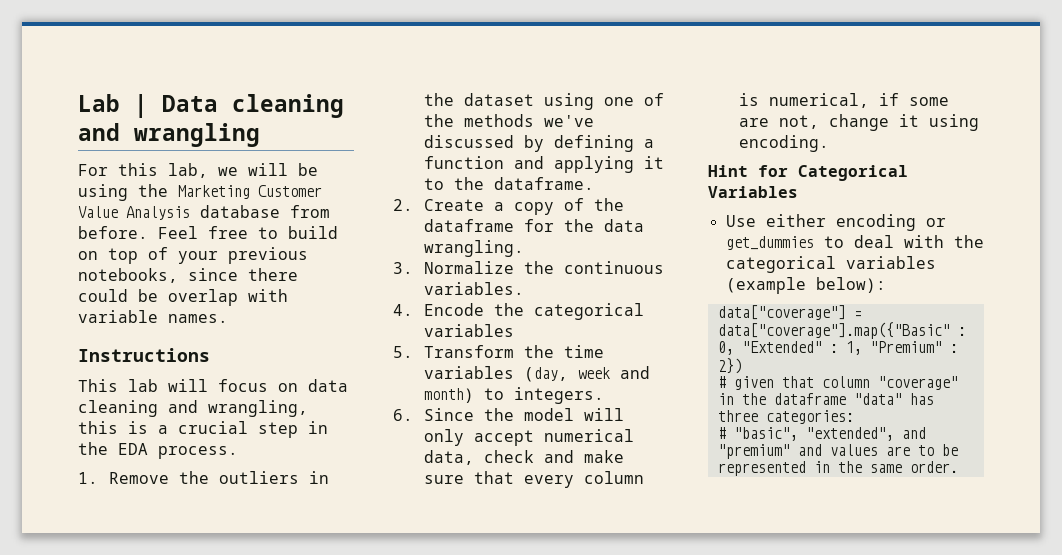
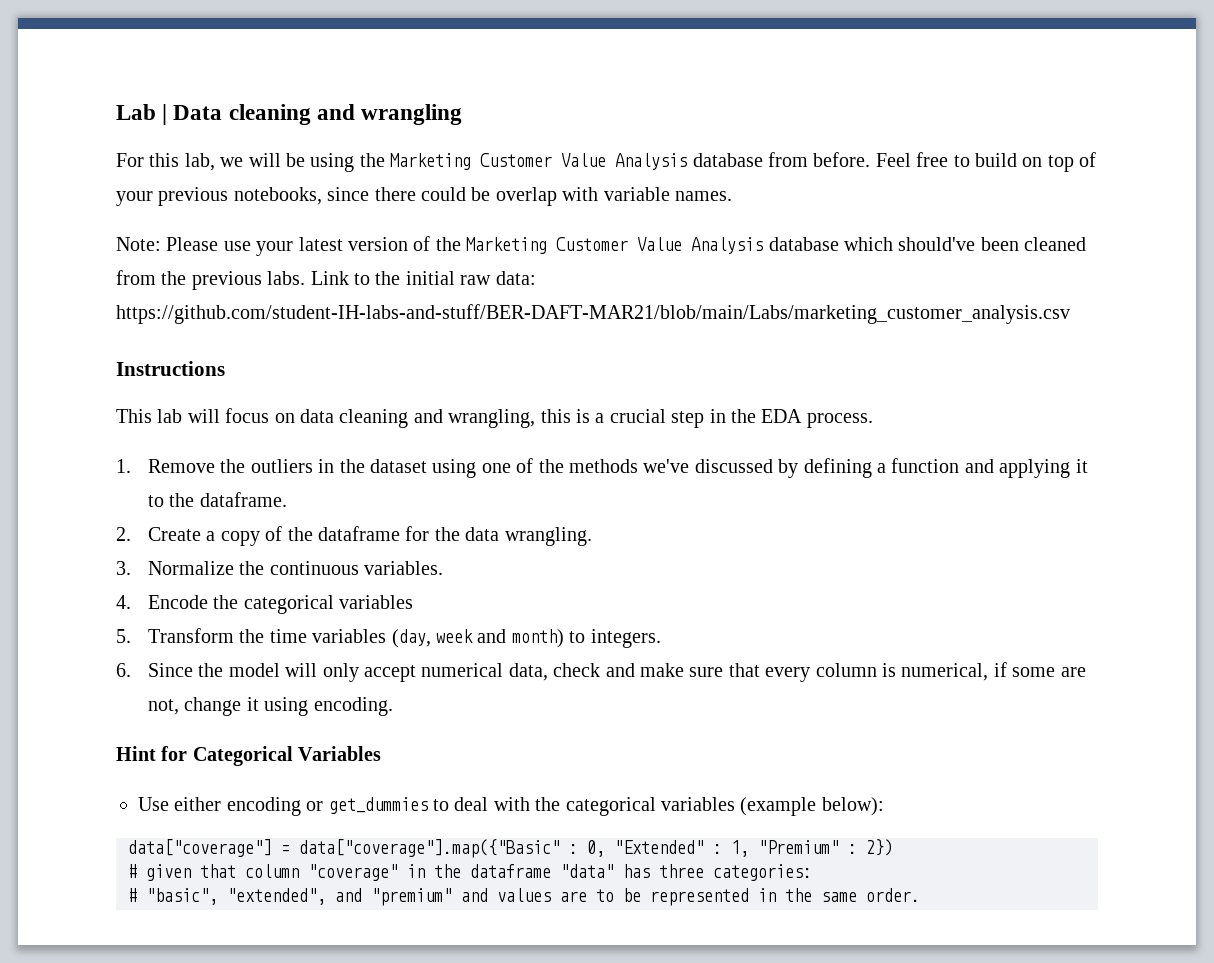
+ Note: Please use your latest version of the Marketing Customer Value Analysis database which should've been cleaned from the previous labs. Link to the initial raw data: https://github.com/student-IH-labs-and-stuff/BER-DAFT-MAR21/blob/main/Labs/marketing_customer_analysis.csv

